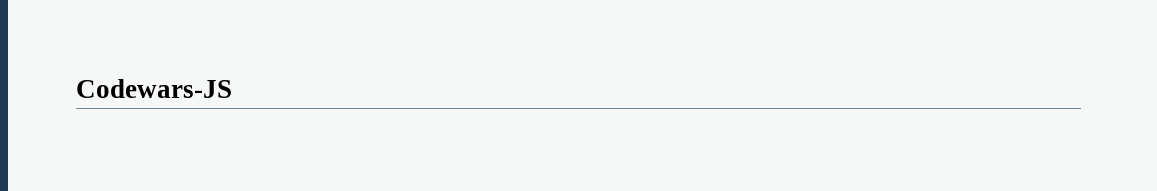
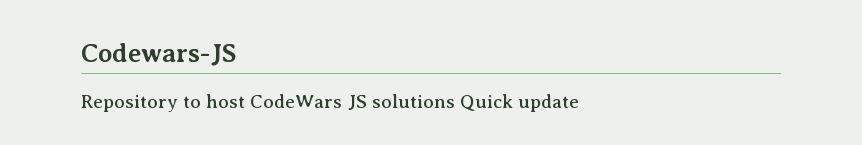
+ Repository to host CodeWars JS solutions Quick update

